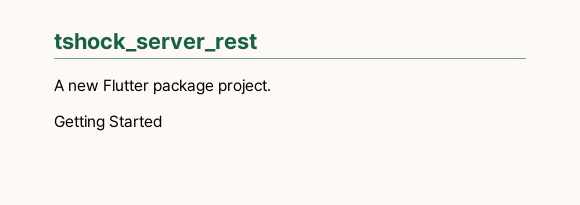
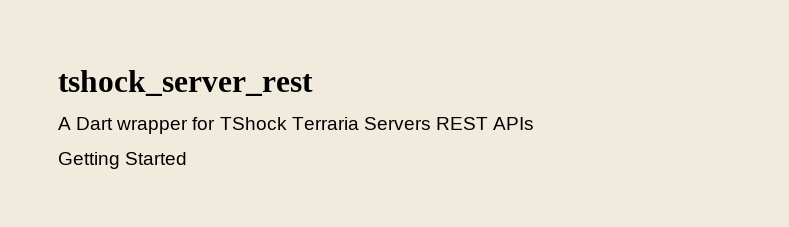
- A new Flutter package project.
+ A Dart wrapper for TShock Terraria Servers REST APIs

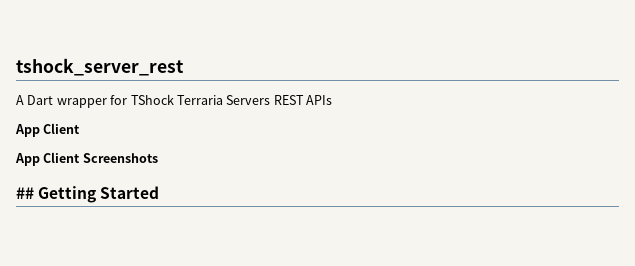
  A Dart wrapper for TShock Terraria Servers REST APIs
- Getting Started
+ App Client
+ App Client Screenshots
+ ## Getting Started

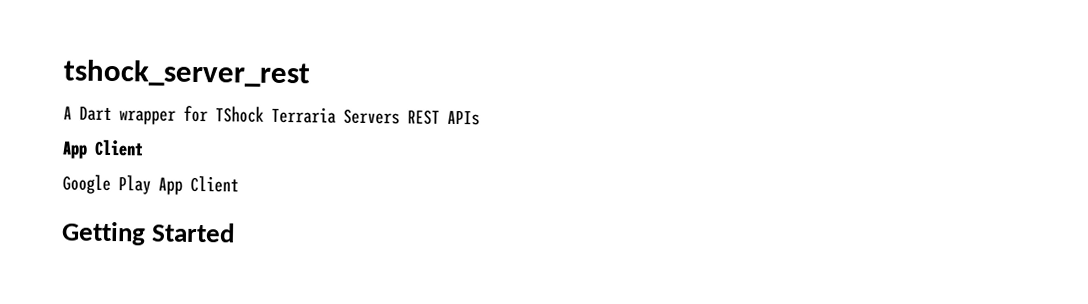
- App Client Screenshots
- ## Getting Started
+ Google Play App Client
+ Getting Started

